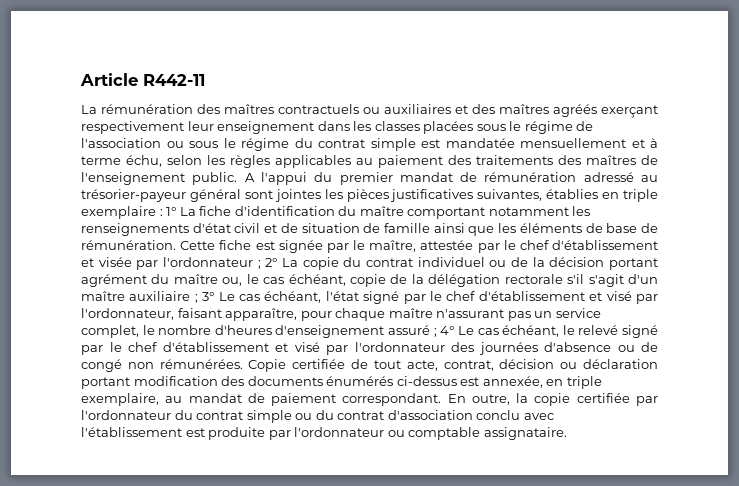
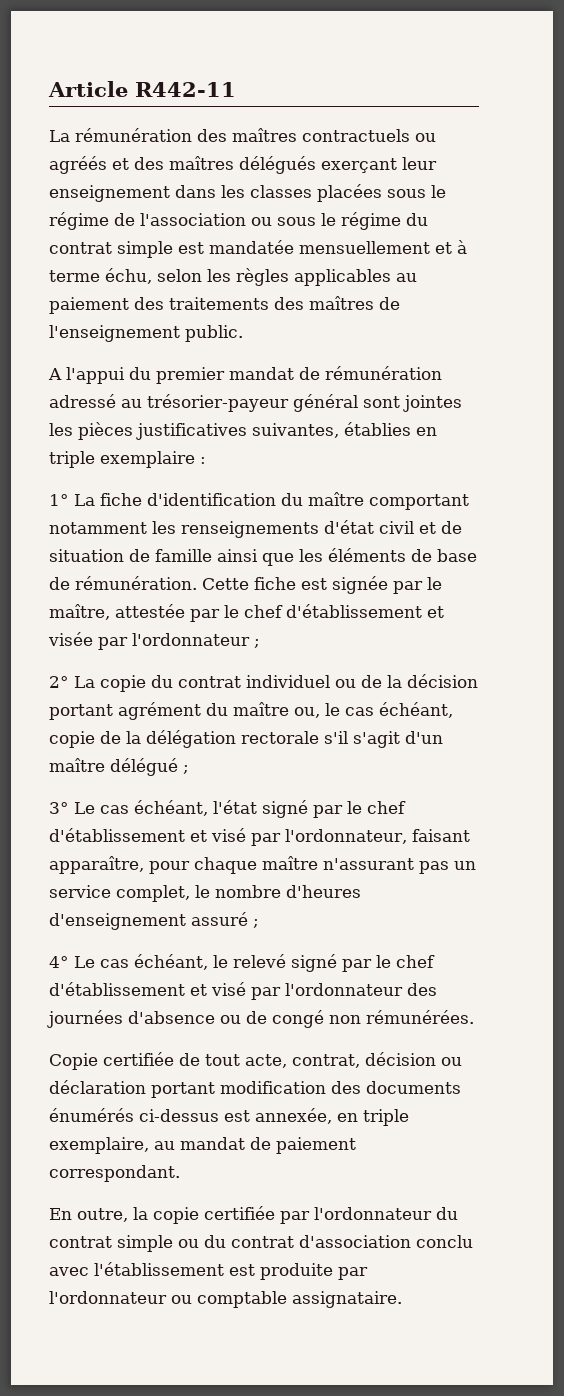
- La rémunération des maîtres contractuels ou auxiliaires et des maîtres agréés exerçant respectivement leur enseignement dans les classes placées sous le régime de l'association ou sous le régime du contrat simple est mandatée mensuellement et à terme échu, selon les règles applicables au paiement des traitements des maîtres de l'enseignement public. A l'appui du premier mandat de rémunération adressé au trésorier-payeur général sont jointes les pièces justificatives suivantes, établies en triple exemplaire : 1° La fiche d'identification du maître comportant notamment les renseignements d'état civil et de situation de famille ainsi que les éléments de base de rémunération.
+ La rémunération des maîtres contractuels ou agréés et des maîtres délégués exerçant leur enseignement dans les classes placées sous le régime de l'association ou sous le régime du contrat simple est mandatée mensuellement et à terme échu, selon les règles applicables au paiement des traitements des maîtres de l'enseignement public.
+ A l'appui du premier mandat de rémunération adressé au trésorier-payeur général sont jointes les pièces justificatives suivantes, établies en triple exemplaire :
+ 1° La fiche d'identification du maître comportant notamment les renseignements d'état civil et de situation de famille ainsi que les éléments de base de rémunération.
- Cette fiche est signée par le maître, attestée par le chef d'établissement et visée par l'ordonnateur ; 2° La copie du contrat individuel ou de la décision portant agrément du maître ou, le cas échéant, copie de la délégation rectorale s'il s'agit d'un maître auxiliaire ; 3° Le cas échéant, l'état signé par le chef d'établissement et visé par l'ordonnateur, faisant apparaître, pour chaque maître n'assurant pas un service complet, le nombre d'heures d'enseignement assuré ; 4° Le cas échéant, le relevé signé par le chef d'établissement et visé par l'ordonnateur des journées d'absence ou de congé non rémunérées. Copie certifiée de tout acte, contrat, décision ou déclaration portant modification des documents énumérés ci-dessus est annexée, en triple exemplaire, au mandat de paiement correspondant. En outre, la copie certifiée par l'ordonnateur du contrat simple ou du contrat d'association conclu avec l'établissement est produite par l'ordonnateur ou comptable assignataire.
+ Cette fiche est signée par le maître, attestée par le chef d'établissement et visée par l'ordonnateur ;
+ 2° La copie du contrat individuel ou de la décision portant agrément du maître ou, le cas échéant, copie de la délégation rectorale s'il s'agit d'un maître délégué ;
+ 3° Le cas échéant, l'état signé par le chef d'établissement et visé par l'ordonnateur, faisant apparaître, pour chaque maître n'assurant pas un service complet, le nombre d'heures d'enseignement assuré ;
+ 4° Le cas échéant, le relevé signé par le chef d'établissement et visé par l'ordonnateur des journées d'absence ou de congé non rémunérées.
+ Copie certifiée de tout acte, contrat, décision ou déclaration portant modification des documents énumérés ci-dessus est annexée, en triple exemplaire, au mandat de paiement correspondant.
+ En outre, la copie certifiée par l'ordonnateur du contrat simple ou du contrat d'association conclu avec l'établissement est produite par l'ordonnateur ou comptable assignataire.

